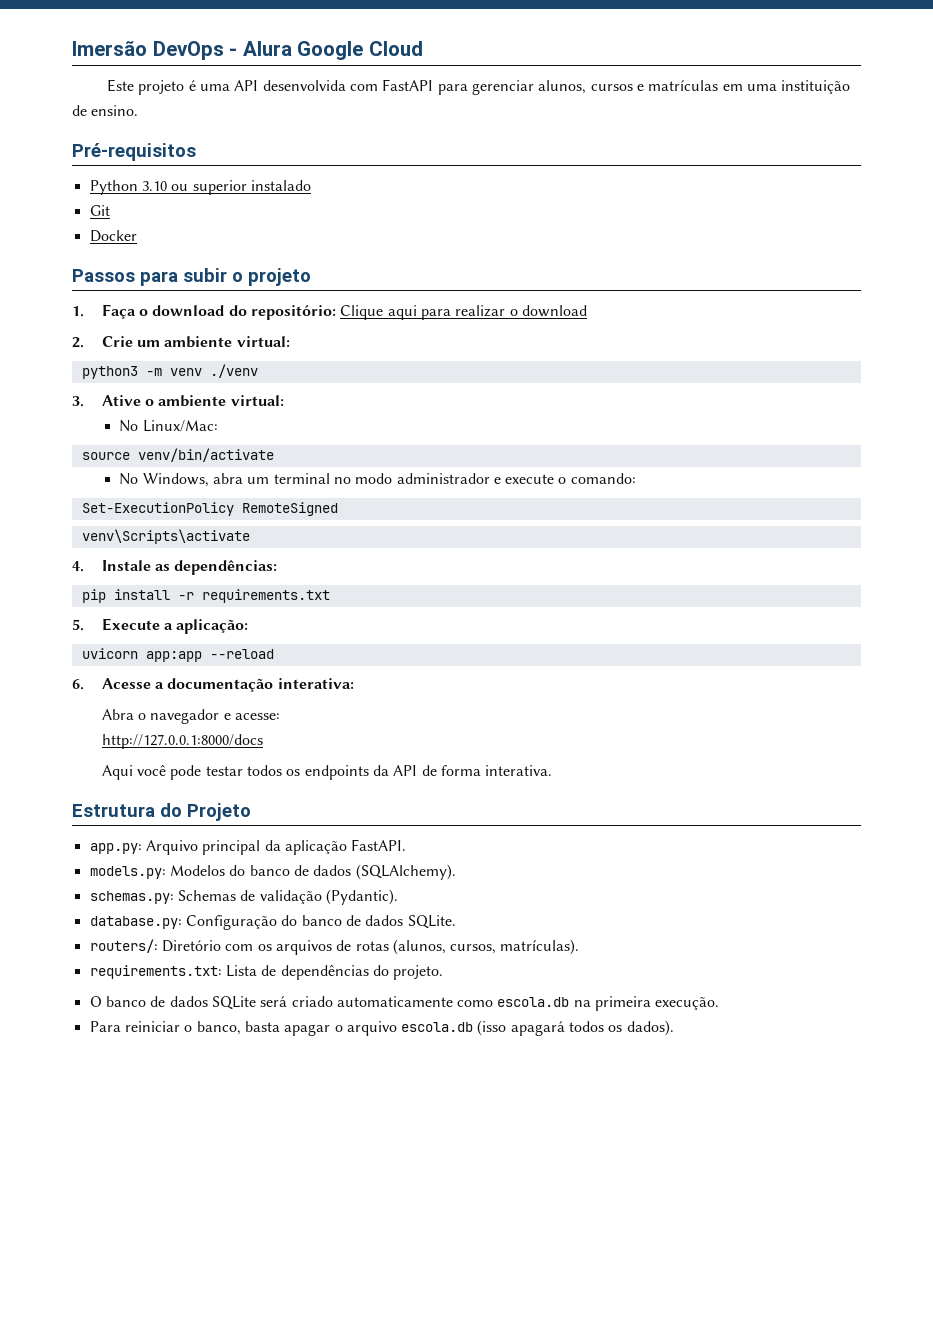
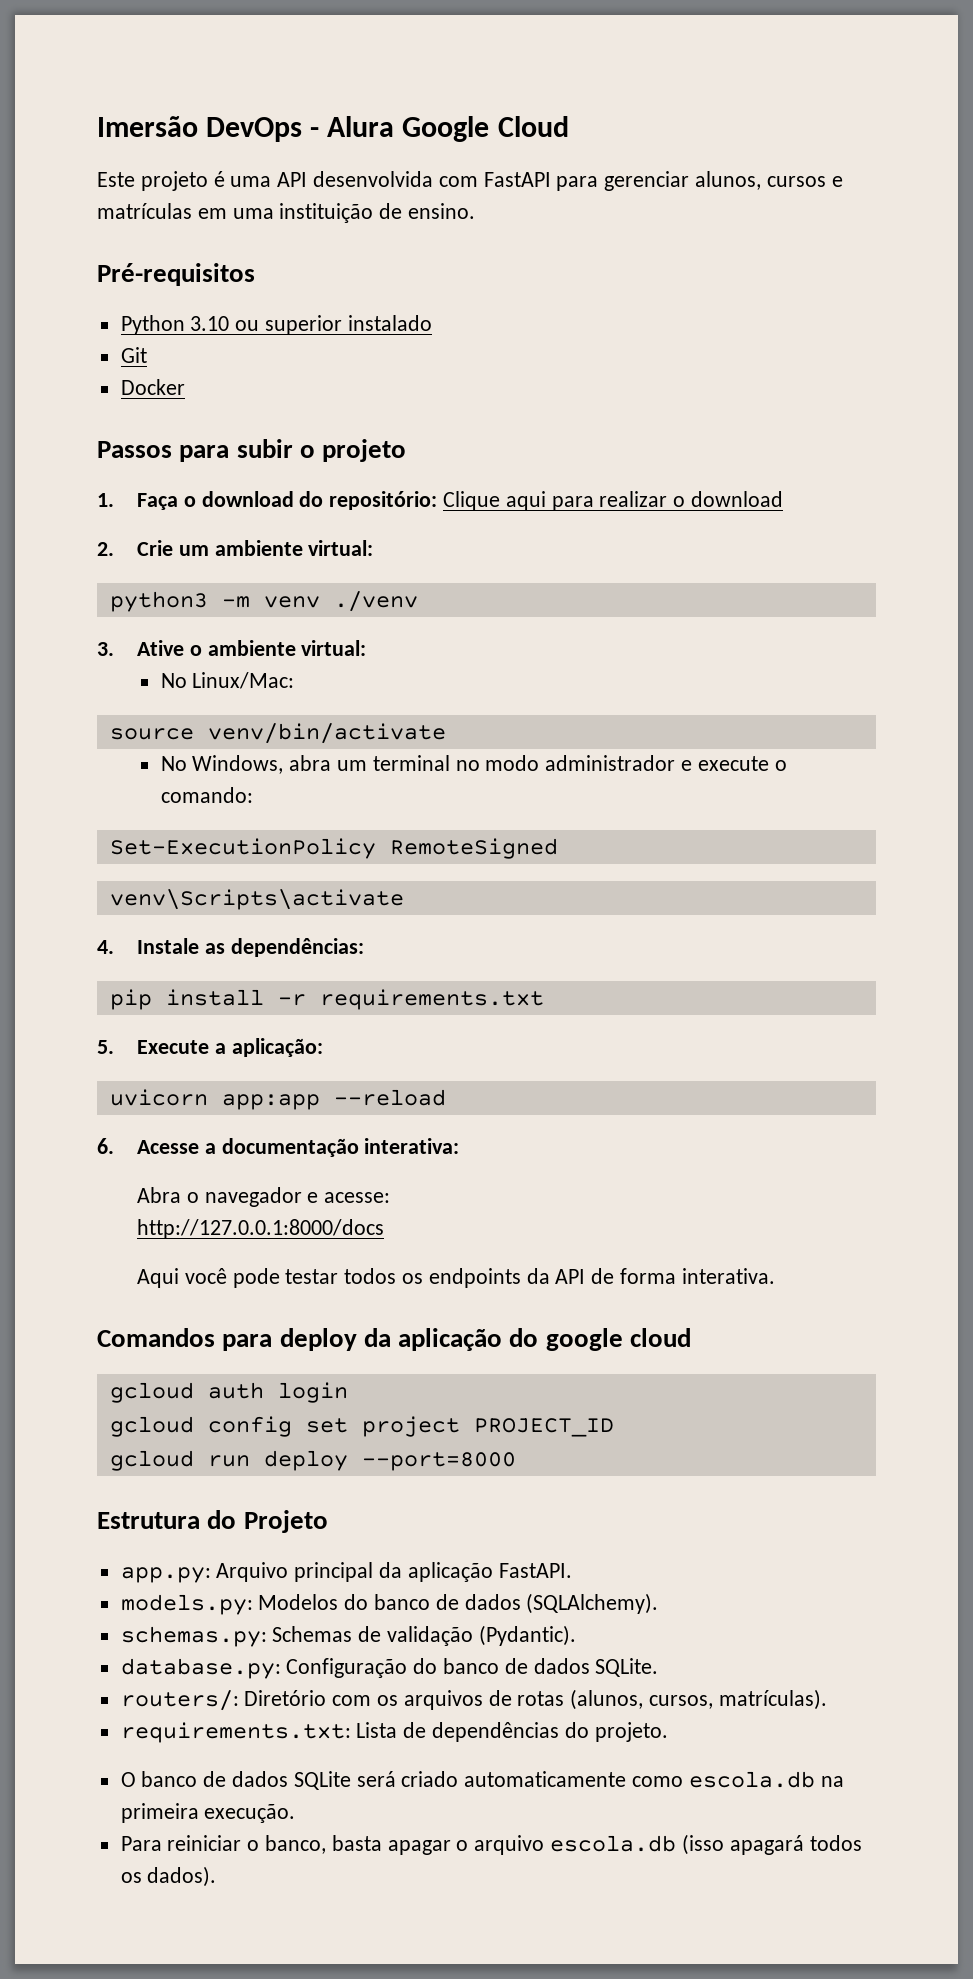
+ Comandos para deploy da aplicação do google cloud
+ gcloud auth login
+ gcloud config set project PROJECT_ID
+ gcloud run deploy --port=8000

